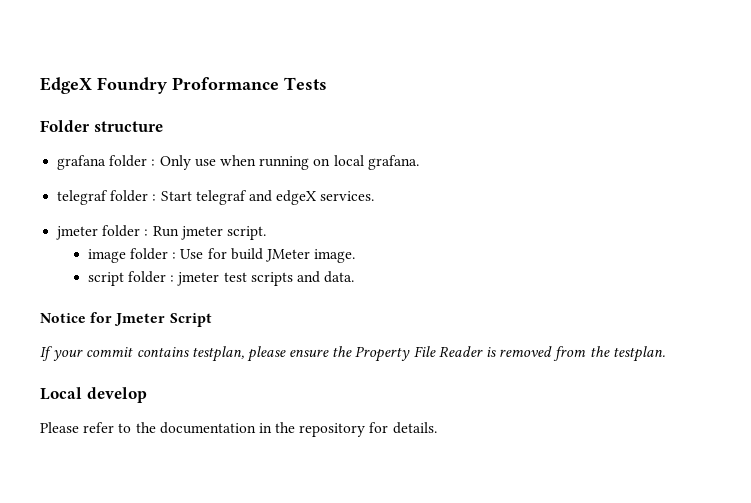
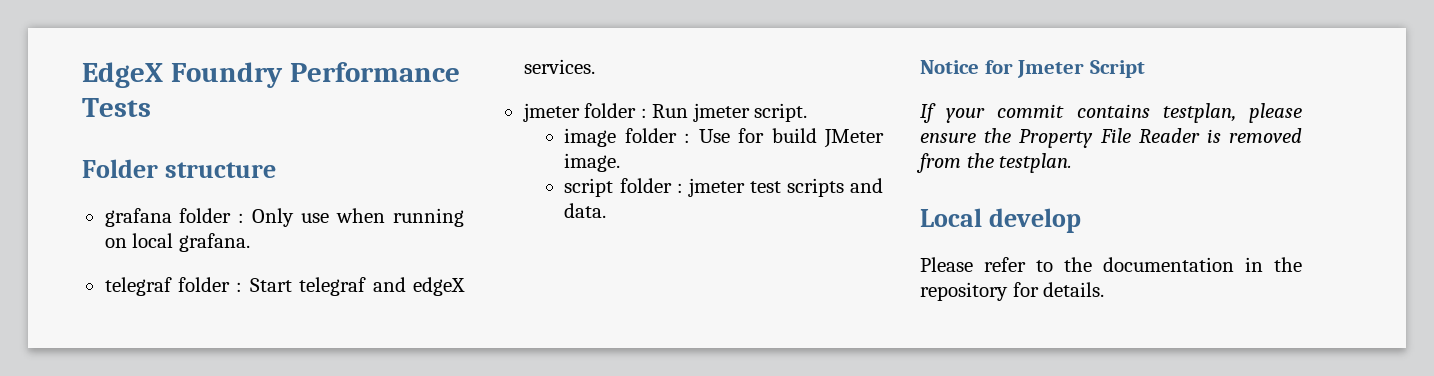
- EdgeX Foundry Proformance Tests
+ EdgeX Foundry Performance Tests

